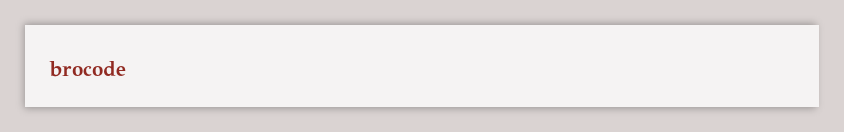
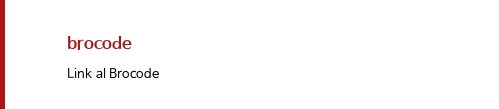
+ Link al Brocode

